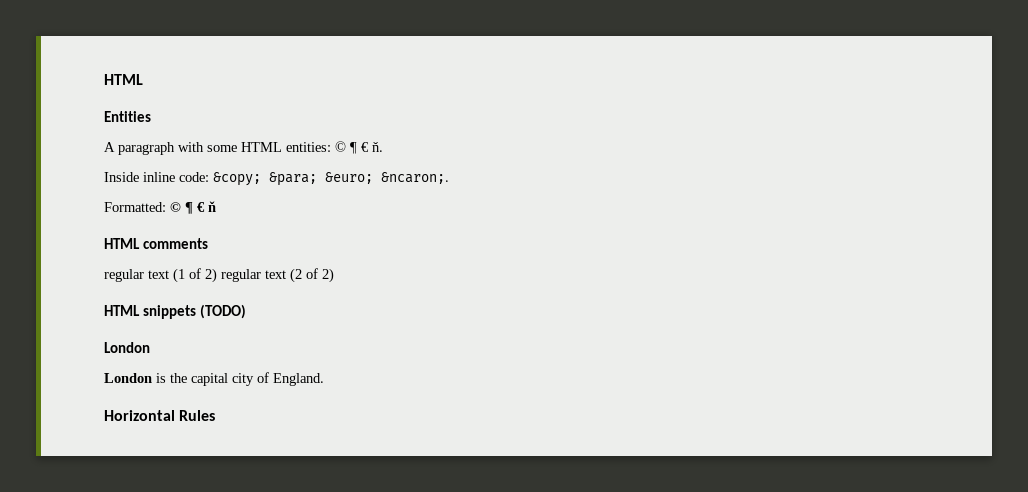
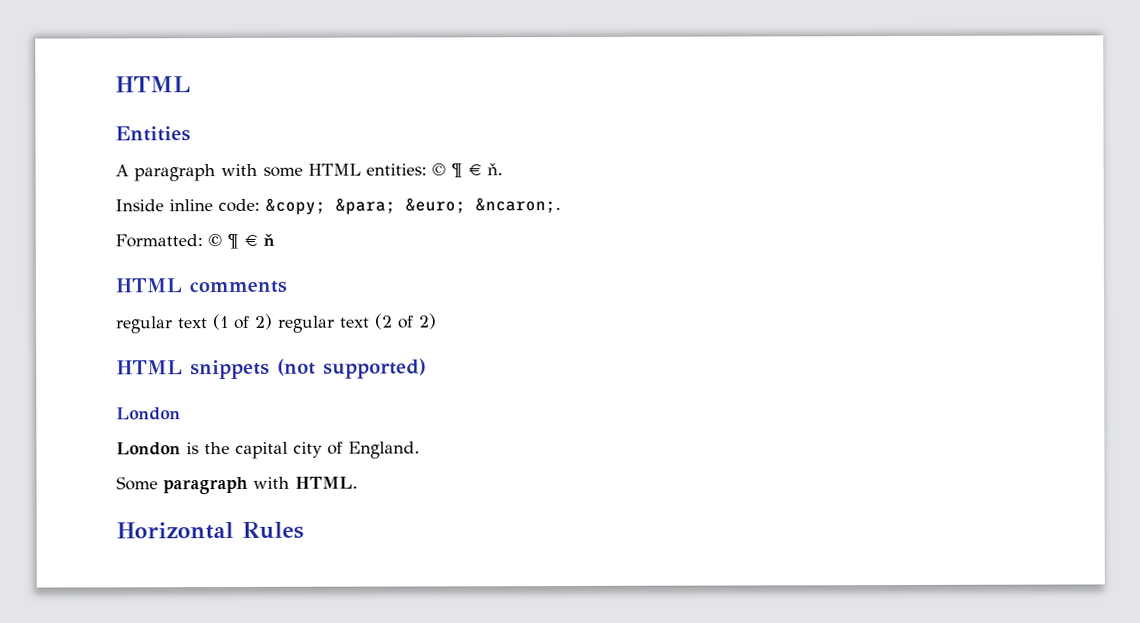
- HTML snippets (TODO)
+ HTML snippets (not supported)
+ Some paragraph with HTML.

